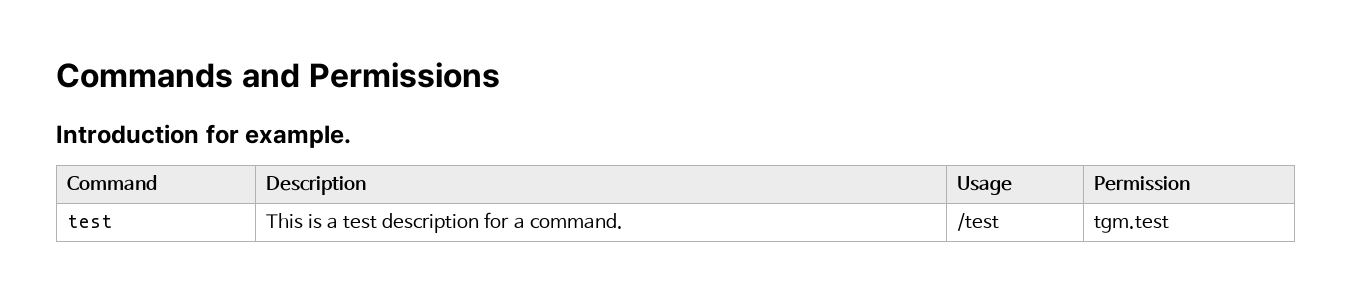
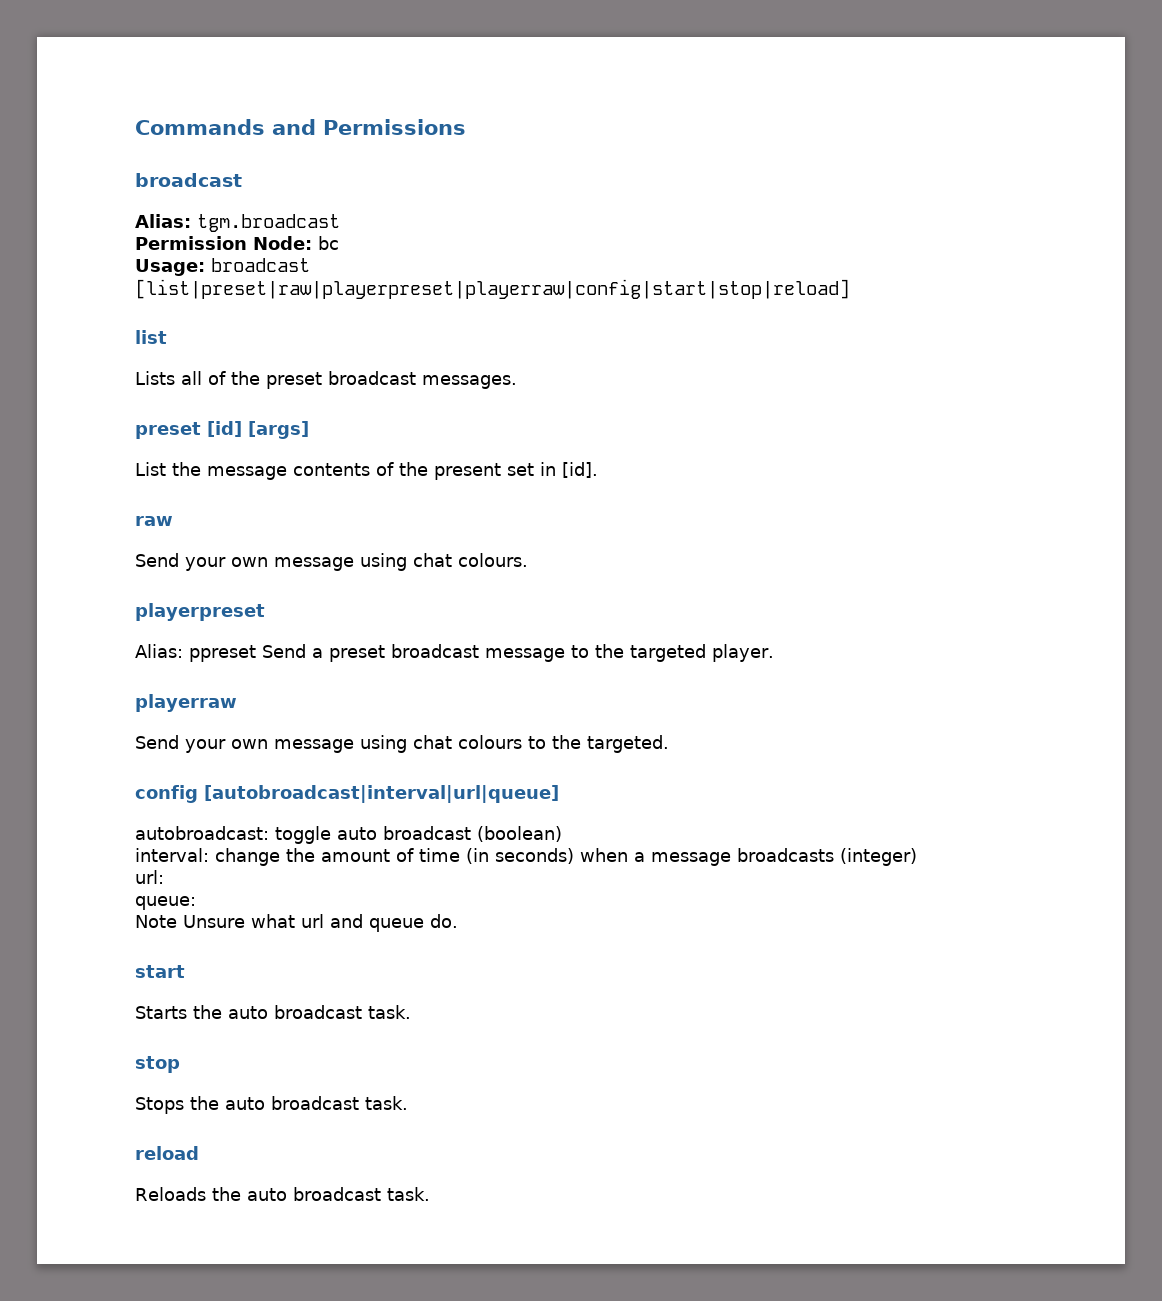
  Commands and Permissions
- Introduction for example.
- Command | Description | Usage | Permission
- test | This is a test description for a command. | /test | tgm.test
+ broadcast
+ Alias: tgm.broadcast
+ Permission Node: bc
+ Usage: broadcast [list|preset|raw|playerpreset|playerraw|config|start|stop|reload]
+ list
+ Lists all of the preset broadcast messages.
+ preset [id] [args]
+ List the message contents of the present set in [id].
+ raw
+ Send your own message using chat colours.
+ playerpreset
+ Alias: ppreset Send a preset broadcast message to the targeted player.
+ playerraw
+ Send your own message using chat colours to the targeted.
+ config [autobroadcast|interval|url|queue]
+ autobroadcast: toggle auto broadcast (boolean)
+ interval: change the amount of time (in seconds) when a message broadcasts (integer)
+ url:
+ queue:
+ Note Unsure what url and queue do.
+ start
+ Starts the auto broadcast task.
+ stop
+ Stops the auto broadcast task.
+ reload
+ Reloads the auto broadcast task.

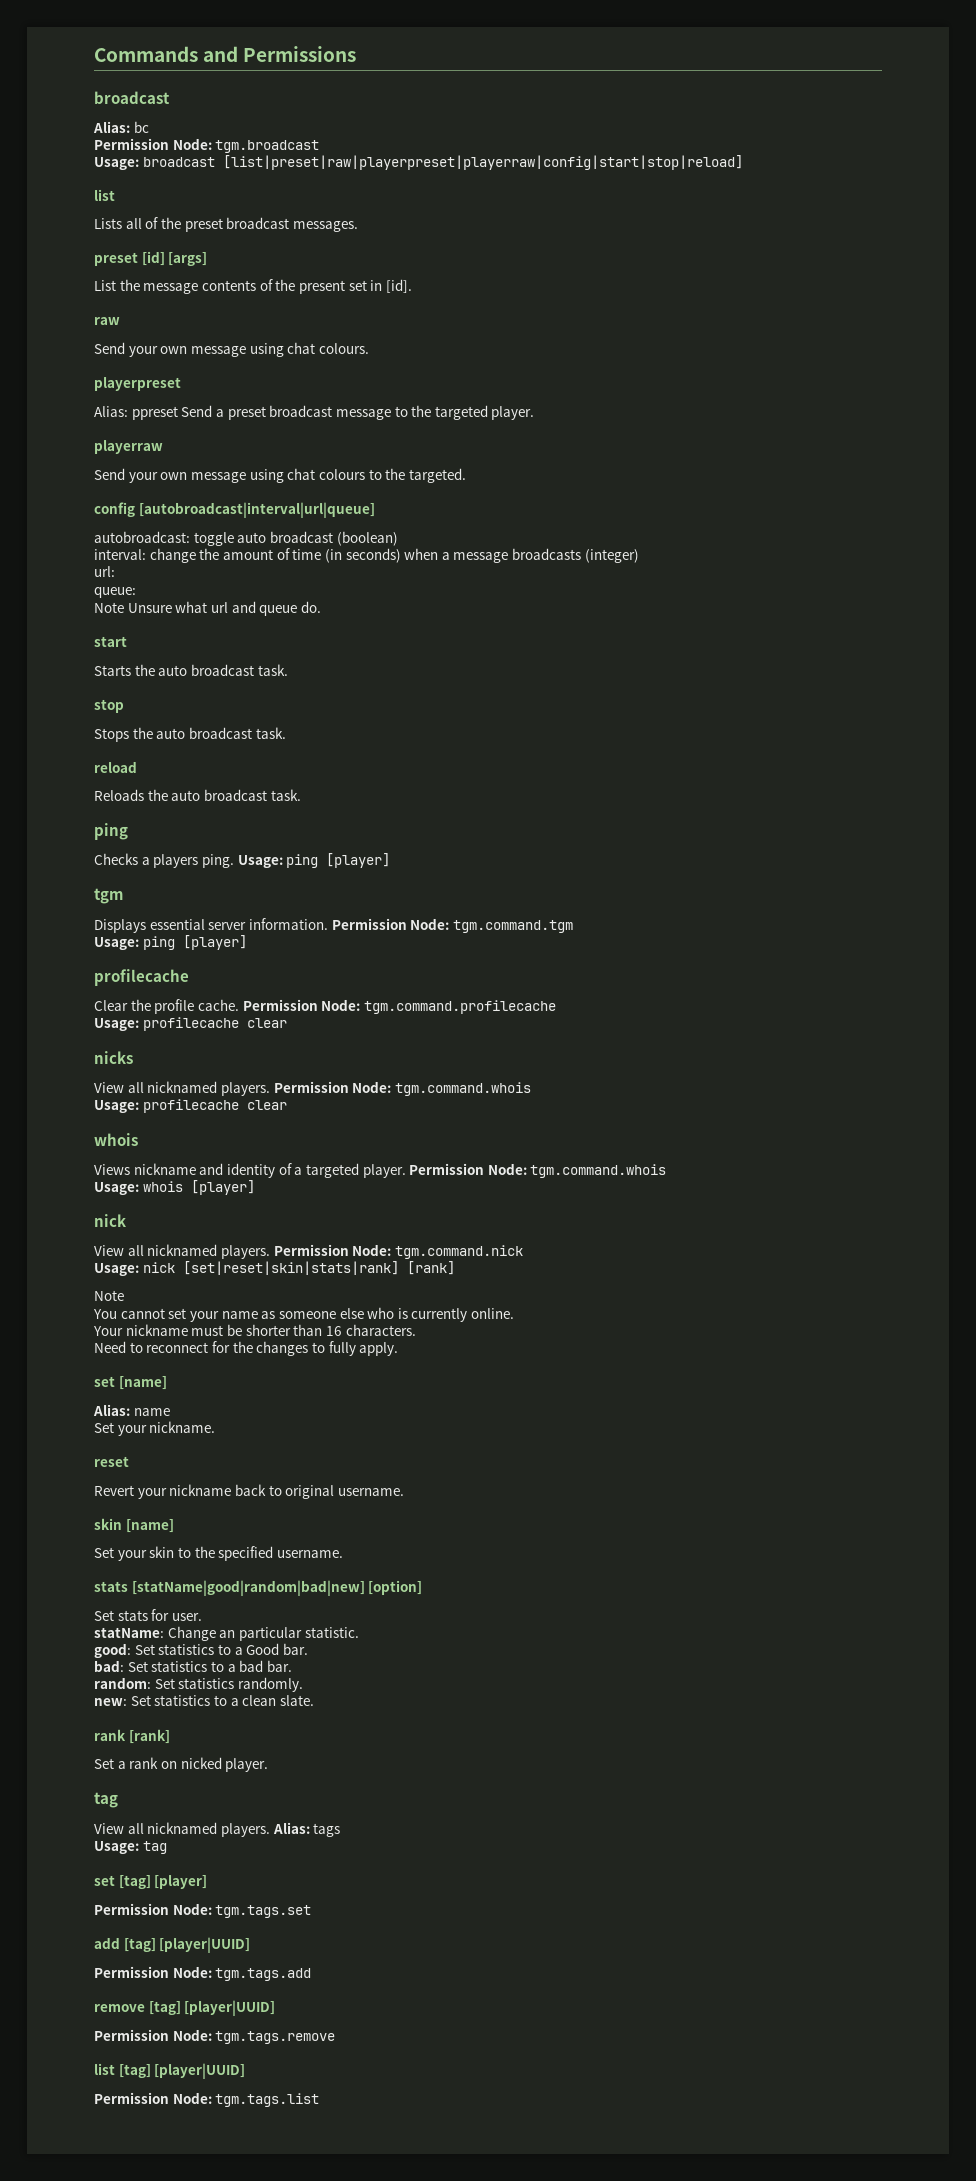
- Alias: tgm.broadcast
- Permission Node: bc
+ Alias: bc
+ Permission Node: tgm.broadcast
  Reloads the auto broadcast task.
+ ping
+ Checks a players ping. Usage: ping [player]
+ tgm
+ Displays essential server information. Permission Node: tgm.command.tgm
+ Usage: ping [player]
+ profilecache
+ Clear the profile cache. Permission Node: tgm.command.profilecache
+ Usage: profilecache clear
+ nicks
+ View all nicknamed players. Permission Node: tgm.command.whois
+ Usage: profilecache clear
+ whois
+ Views nickname and identity of a targeted player. Permission Node: tgm.command.whois
+ Usage: whois [player]
+ nick
+ View all nicknamed players. Permission Node: tgm.command.nick
+ Usage: nick [set|reset|skin|stats|rank] [rank]
+ Note
+ You cannot set your name as someone else who is currently online.
+ Your nickname must be shorter than 16 characters.
+ Need to reconnect for the changes to fully apply.
+ set [name]
+ Alias: name
+ Set your nickname.
+ reset
+ Revert your nickname back to original username.
+ skin [name]
+ Set your skin to the specified username.
+ stats [statName|good|random|bad|new] [option]
+ Set stats for user.
+ statName: Change an particular statistic.
+ good: Set statistics to a Good bar.
+ bad: Set statistics to a bad bar.
+ random: Set statistics randomly.
+ new: Set statistics to a clean slate.
+ rank [rank]
+ Set a rank on nicked player.
+ tag
+ View all nicknamed players. Alias: tags
+ Usage: tag
+ set [tag] [player]
+ Permission Node: tgm.tags.set
+ add [tag] [player|UUID]
+ Permission Node: tgm.tags.add
+ remove [tag] [player|UUID]
+ Permission Node: tgm.tags.remove
+ list [tag] [player|UUID]
+ Permission Node: tgm.tags.list

